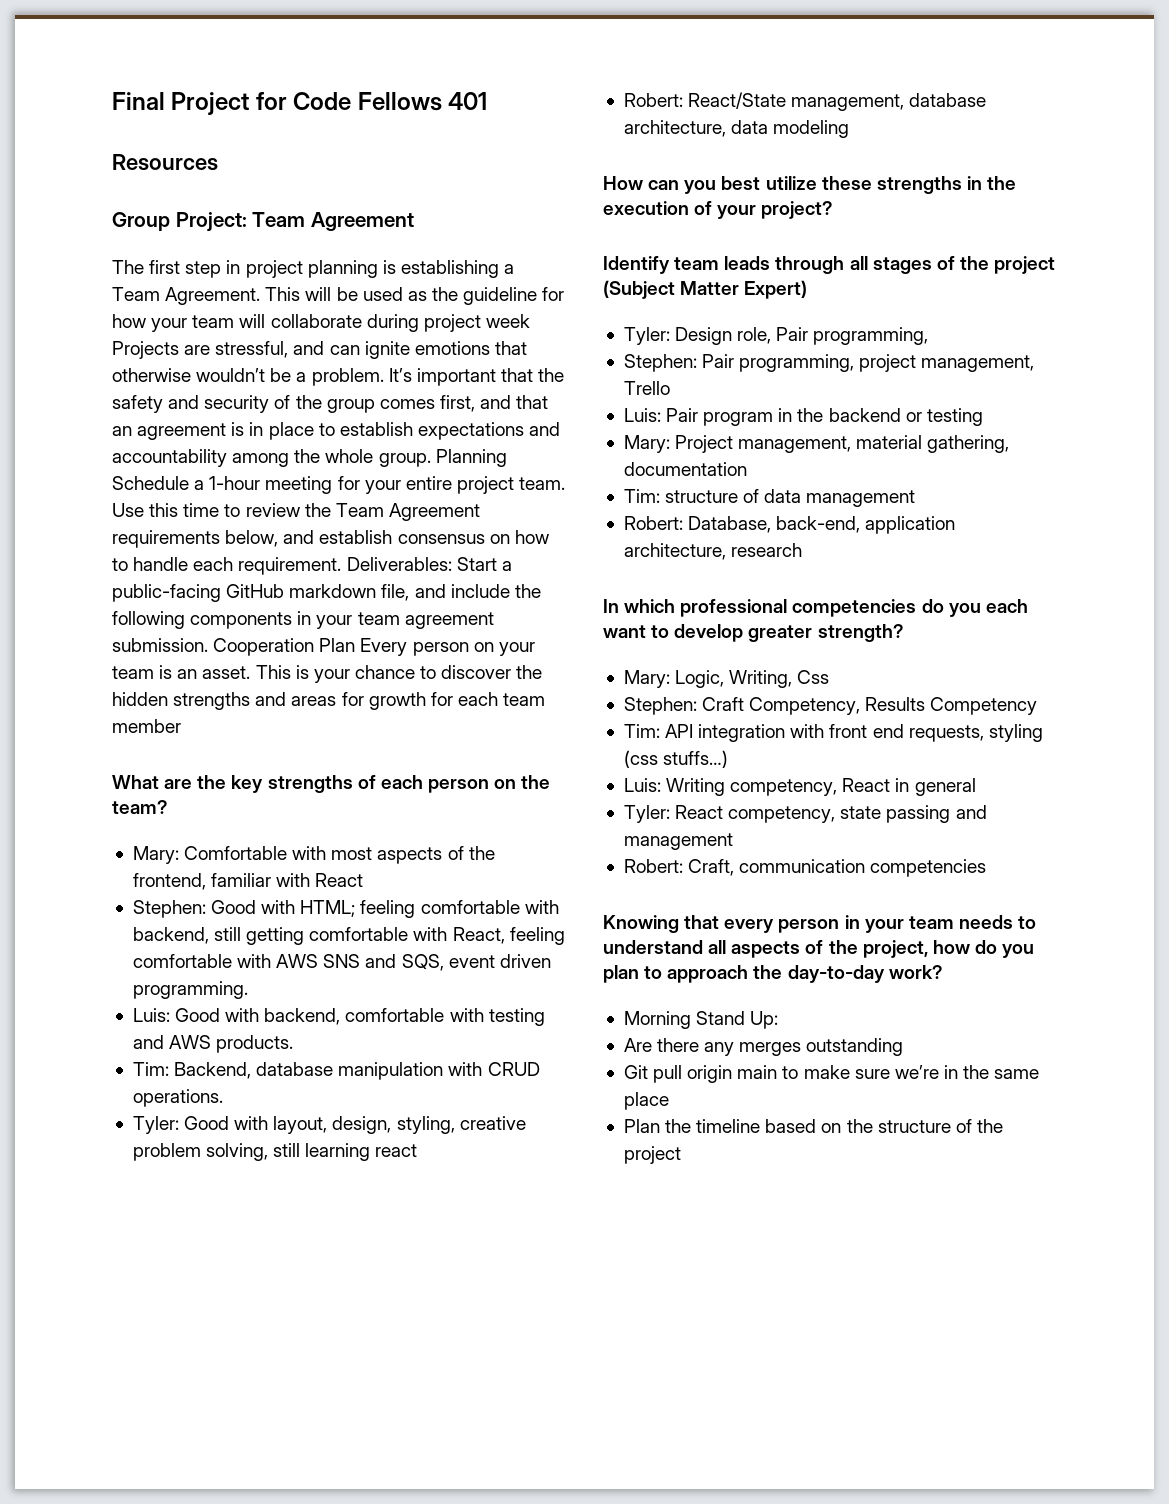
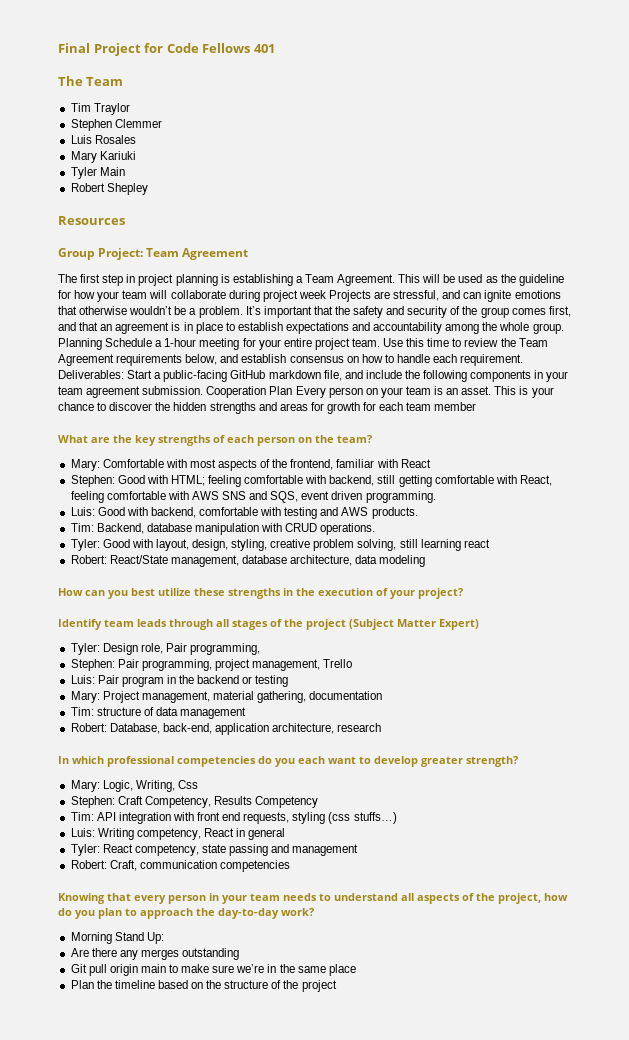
+ The Team
+ Tim Traylor
+ Stephen Clemmer
+ Luis Rosales
+ Mary Kariuki
+ Tyler Main
+ Robert Shepley

